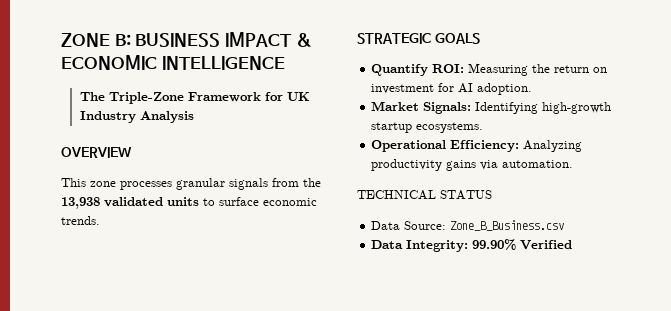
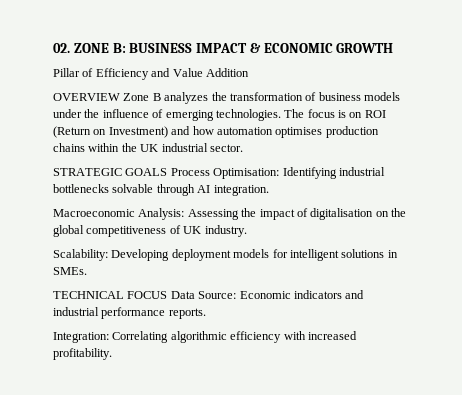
- ZONE B: BUSINESS IMPACT & ECONOMIC INTELLIGENCE
- The Triple-Zone Framework for UK Industry Analysis
- OVERVIEW
- This zone processes granular signals from the 13,938 validated units to surface economic trends.
- STRATEGIC GOALS
- Quantify ROI: Measuring the return on investment for AI adoption.
- Market Signals: Identifying high-growth startup ecosystems.
- Operational Efficiency: Analyzing productivity gains via automation.
+ 02. ZONE B: BUSINESS IMPACT & ECONOMIC GROWTH
+ Pillar of Efficiency and Value Addition
+ OVERVIEW Zone B analyzes the transformation of business models under the influence of emerging technologies. The focus is on ROI (Return on Investment) and how automation optimises production chains within the UK industrial sector.
+ STRATEGIC GOALS Process Optimisation: Identifying industrial bottlenecks solvable through AI integration.
+ Macroeconomic Analysis: Assessing the impact of digitalisation on the global competitiveness of UK industry.
+ Scalability: Developing deployment models for intelligent solutions in SMEs.
- TECHNICAL STATUS
- Data Source: Zone_B_Business.csv
- Data Integrity: 99.90% Verified
+ TECHNICAL FOCUS Data Source: Economic indicators and industrial performance reports.
+ Integration: Correlating algorithmic efficiency with increased profitability.

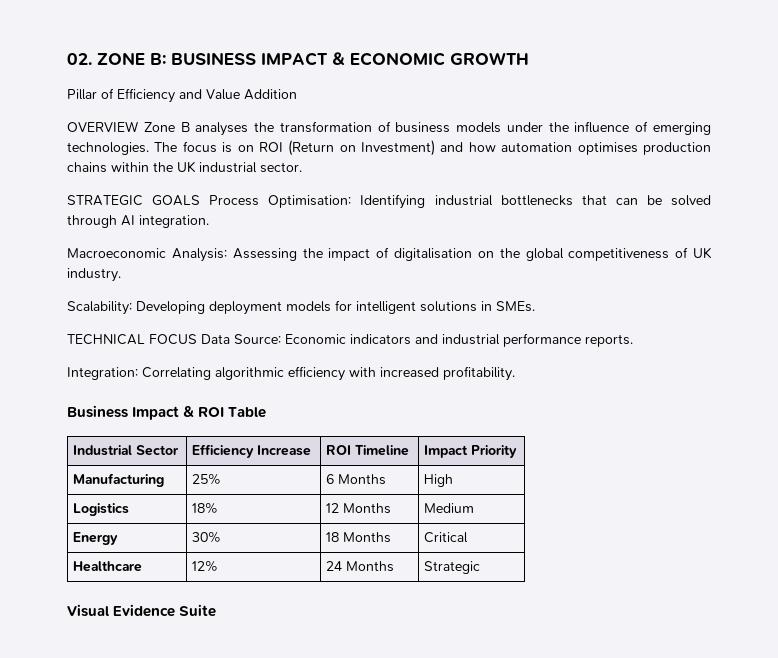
- OVERVIEW Zone B analyzes the transformation of business models under the influence of emerging technologies.
+ OVERVIEW Zone B analyses the transformation of business models under the influence of emerging technologies.
- STRATEGIC GOALS Process Optimisation: Identifying industrial bottlenecks solvable through AI integration.
+ STRATEGIC GOALS Process Optimisation: Identifying industrial bottlenecks that can be solved through AI integration.
+ Business Impact & ROI Table
+ Industrial Sector | Efficiency Increase | ROI Timeline | Impact Priority
+ Manufacturing | 25% | 6 Months | High
+ Logistics | 18% | 12 Months | Medium
+ Energy | 30% | 18 Months | Critical
+ Healthcare | 12% | 24 Months | Strategic
+ Visual Evidence Suite

